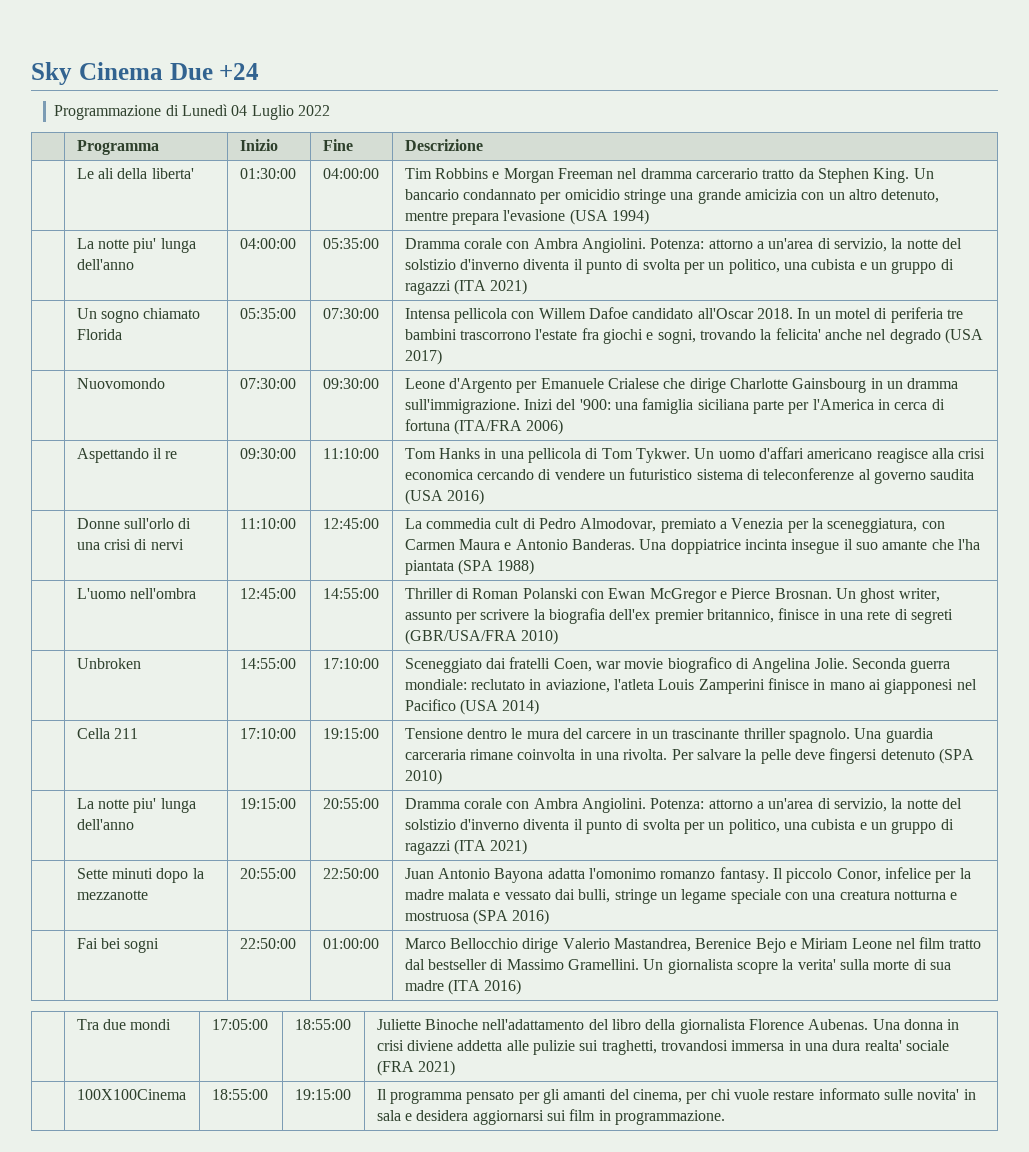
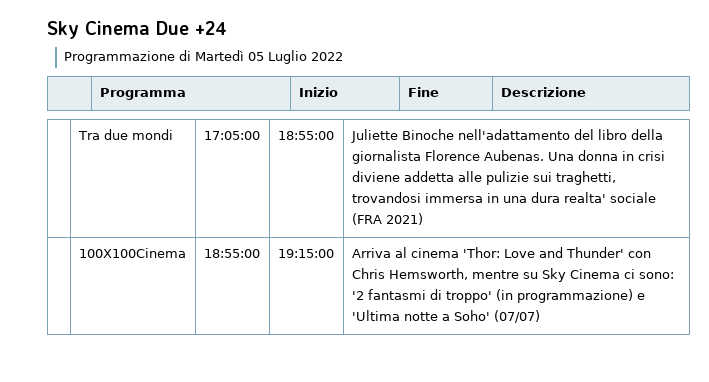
- Programmazione di Lunedì 04 Luglio 2022
+ Programmazione di Martedì 05 Luglio 2022
- | Le ali della liberta' | 01:30:00 | 04:00:00 | Tim Robbins e Morgan Freeman nel dramma carcerario tratto da Stephen King. Un bancario condannato per omicidio stringe una grande amicizia con un altro detenuto, mentre prepara l'evasione (USA 1994)
- | La notte piu' lunga dell'anno | 04:00:00 | 05:35:00 | Dramma corale con Ambra Angiolini. Potenza: attorno a un'area di servizio, la notte del solstizio d'inverno diventa il punto di svolta per un politico, una cubista e un gruppo di ragazzi (ITA 2021)
- | Un sogno chiamato Florida | 05:35:00 | 07:30:00 | Intensa pellicola con Willem Dafoe candidato all'Oscar 2018. In un motel di periferia tre bambini trascorrono l'estate fra giochi e sogni, trovando la felicita' anche nel degrado (USA 2017)
- | Nuovomondo | 07:30:00 | 09:30:00 | Leone d'Argento per Emanuele Crialese che dirige Charlotte Gainsbourg in un dramma sull'immigrazione. Inizi del '900: una famiglia siciliana parte per l'America in cerca di fortuna (ITA/FRA 2006)
- | Aspettando il re | 09:30:00 | 11:10:00 | Tom Hanks in una pellicola di Tom Tykwer. Un uomo d'affari americano reagisce alla crisi economica cercando di vendere un futuristico sistema di teleconferenze al governo saudita (USA 2016)
- | Donne sull'orlo di una crisi di nervi | 11:10:00 | 12:45:00 | La commedia cult di Pedro Almodovar, premiato a Venezia per la sceneggiatura, con Carmen Maura e Antonio Banderas. Una doppiatrice incinta insegue il suo amante che l'ha piantata (SPA 1988)
- | L'uomo nell'ombra | 12:45:00 | 14:55:00 | Thriller di Roman Polanski con Ewan McGregor e Pierce Brosnan. Un ghost writer, assunto per scrivere la biografia dell'ex premier britannico, finisce in una rete di segreti (GBR/USA/FRA 2010)
- | Unbroken | 14:55:00 | 17:10:00 | Sceneggiato dai fratelli Coen, war movie biografico di Angelina Jolie. Seconda guerra mondiale: reclutato in aviazione, l'atleta Louis Zamperini finisce in mano ai giapponesi nel Pacifico (USA 2014)
- | Cella 211 | 17:10:00 | 19:15:00 | Tensione dentro le mura del carcere in un trascinante thriller spagnolo. Una guardia carceraria rimane coinvolta in una rivolta. Per salvare la pelle deve fingersi detenuto (SPA 2010)
- | La notte piu' lunga dell'anno | 19:15:00 | 20:55:00 | Dramma corale con Ambra Angiolini. Potenza: attorno a un'area di servizio, la notte del solstizio d'inverno diventa il punto di svolta per un politico, una cubista e un gruppo di ragazzi (ITA 2021)
- | Sette minuti dopo la mezzanotte | 20:55:00 | 22:50:00 | Juan Antonio Bayona adatta l'omonimo romanzo fantasy. Il piccolo Conor, infelice per la madre malata e vessato dai bulli, stringe un legame speciale con una creatura notturna e mostruosa (SPA 2016)
- | Fai bei sogni | 22:50:00 | 01:00:00 | Marco Bellocchio dirige Valerio Mastandrea, Berenice Bejo e Miriam Leone nel film tratto dal bestseller di Massimo Gramellini. Un giornalista scopre la verita' sulla morte di sua madre (ITA 2016)
- | 100X100Cinema | 18:55:00 | 19:15:00 | Il programma pensato per gli amanti del cinema, per chi vuole restare informato sulle novita' in sala e desidera aggiornarsi sui film in programmazione.
+ | 100X100Cinema | 18:55:00 | 19:15:00 | Arriva al cinema 'Thor: Love and Thunder' con Chris Hemsworth, mentre su Sky Cinema ci sono: '2 fantasmi di troppo' (in programmazione) e 'Ultima notte a Soho' (07/07)

